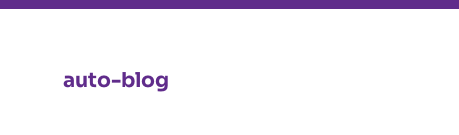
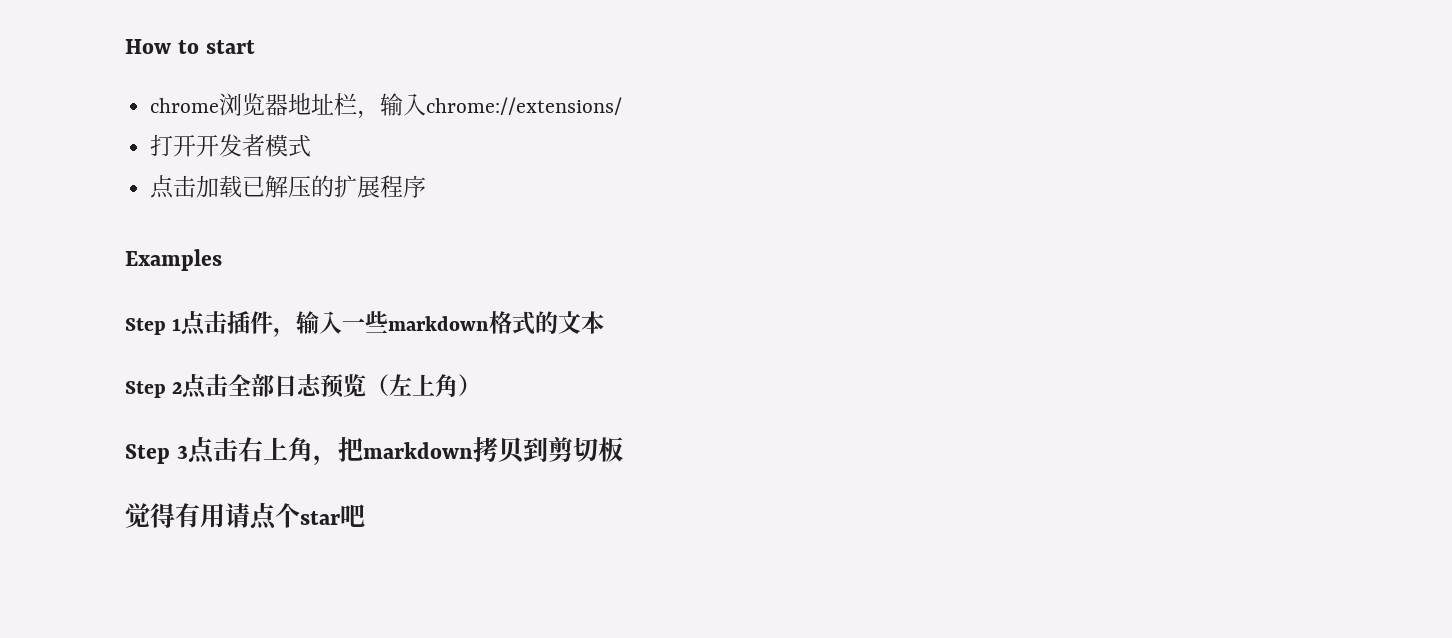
- auto-blog
+ How to start
+ chrome浏览器地址栏，输入chrome://extensions/
+ 打开开发者模式
+ 点击加载已解压的扩展程序
+ Examples
+ Step 1点击插件，输入一些markdown格式的文本
+ Step 2点击全部日志预览（左上角）
+ Step 3点击右上角，把markdown拷贝到剪切板
+ 觉得有用请点个star吧

